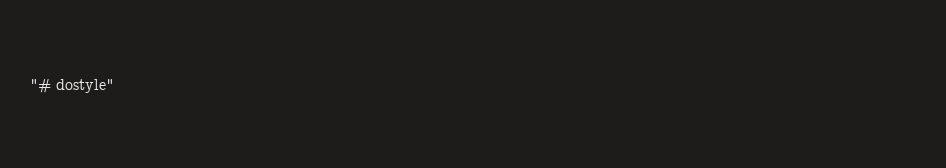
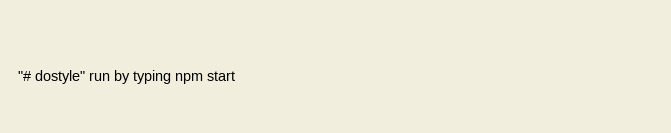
- "# dostyle"
+ "# dostyle" run by typing npm start

